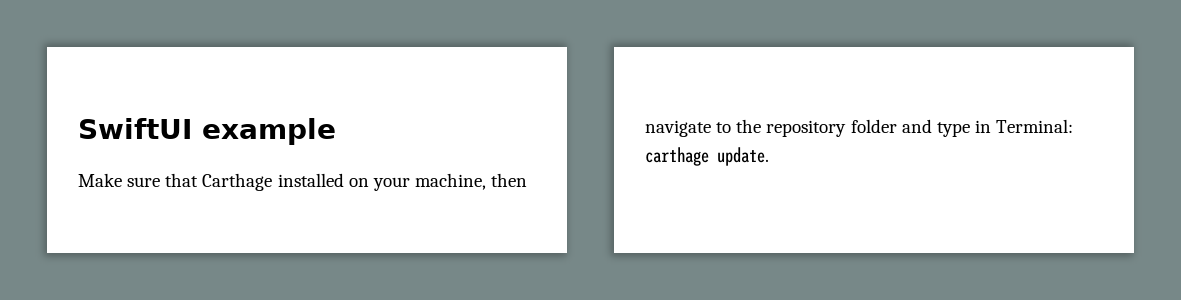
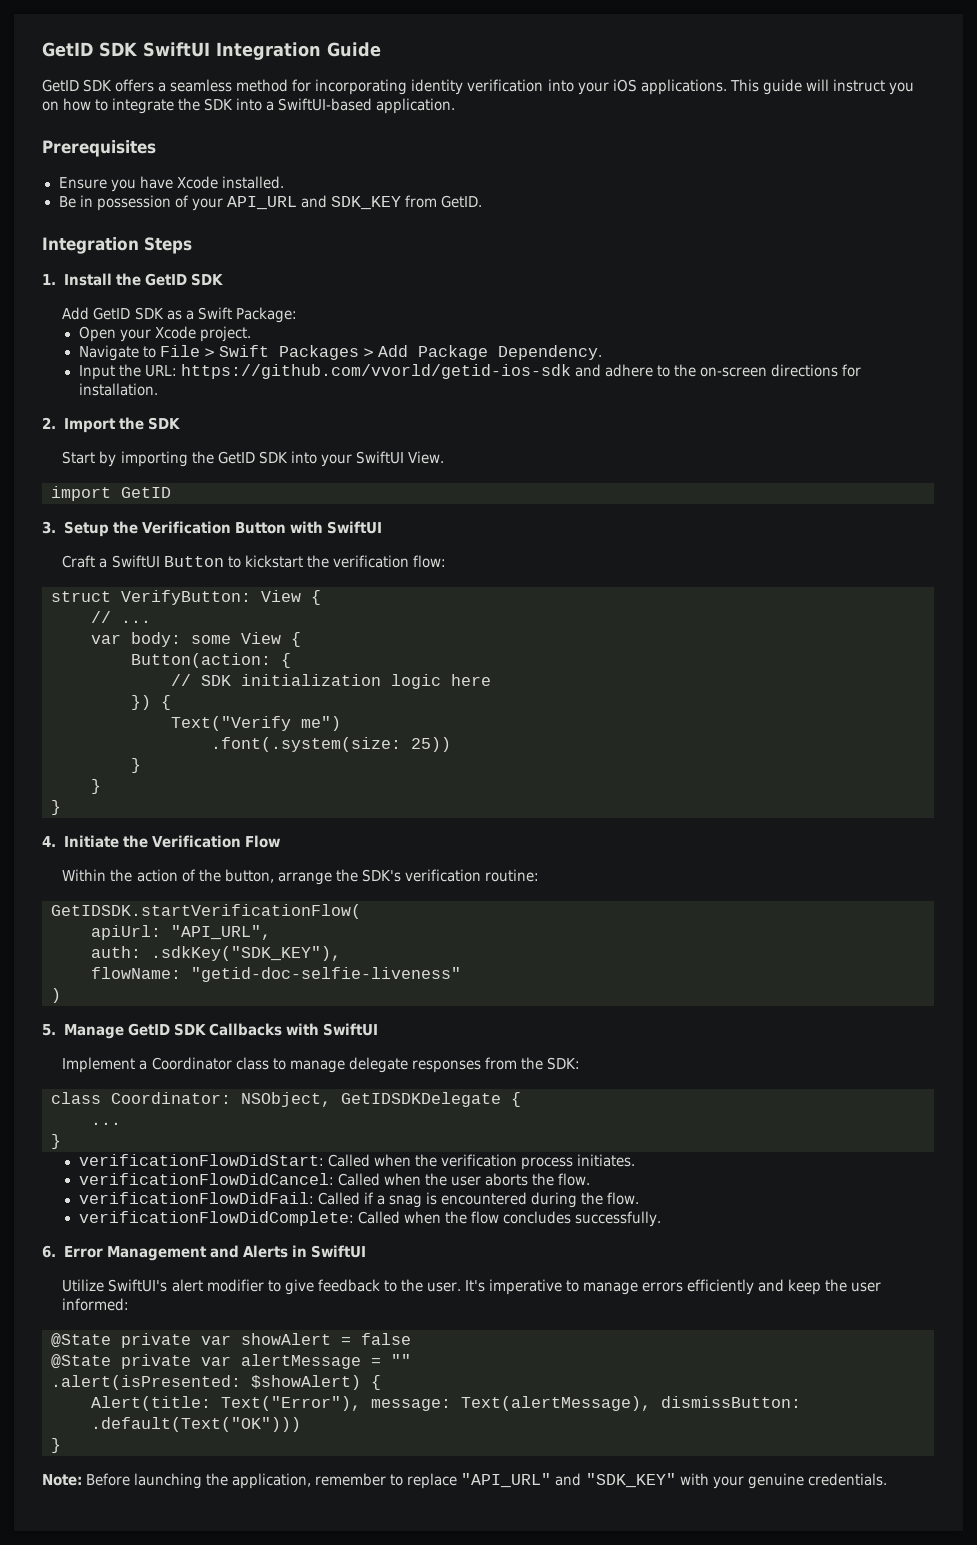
- SwiftUI example
- Make sure that Carthage installed on your machine, then navigate to the repository folder and type in Terminal: carthage update.
+ GetID SDK SwiftUI Integration Guide
+ GetID SDK offers a seamless method for incorporating identity verification into your iOS applications. This guide will instruct you on how to integrate the SDK into a SwiftUI-based application.
+ Prerequisites
+ Ensure you have Xcode installed.
+ Be in possession of your API_URL and SDK_KEY from GetID.
+ Integration Steps
+ 1. Install the GetID SDK
+ Add GetID SDK as a Swift Package:
+ Open your Xcode project.
+ Navigate to File > Swift Packages > Add Package Dependency.
+ Input the URL: https://github.com/vvorld/getid-ios-sdk and adhere to the on-screen directions for installation.
+ 2. Import the SDK
+ Start by importing the GetID SDK into your SwiftUI View.
+ import GetID
+ 3. Setup the Verification Button with SwiftUI
+ Craft a SwiftUI Button to kickstart the verification flow:
+ struct VerifyButton: View {
+ // ...
+ var body: some View {
+ Button(action: {
+ // SDK initialization logic here
+ }) {
+ Text("Verify me")
+ .font(.system(size: 25))
+ }
+ }
+ }
+ 4. Initiate the Verification Flow
+ Within the action of the button, arrange the SDK's verification routine:
+ GetIDSDK.startVerificationFlow(
+ apiUrl: "API_URL",
+ auth: .sdkKey("SDK_KEY"),
+ flowName: "getid-doc-selfie-liveness"
+ )
+ 5. Manage GetID SDK Callbacks with SwiftUI
+ Implement a Coordinator class to manage delegate responses from the SDK:
+ class Coordinator: NSObject, GetIDSDKDelegate {
+ ...
+ }
+ verificationFlowDidStart: Called when the verification process initiates.
+ verificationFlowDidCancel: Called when the user aborts the flow.
+ verificationFlowDidFail: Called if a snag is encountered during the flow.
+ verificationFlowDidComplete: Called when the flow concludes successfully.
+ 6. Error Management and Alerts in SwiftUI
+ Utilize SwiftUI's alert modifier to give feedback to the user. It's imperative to manage errors efficiently and keep the user informed:
+ @State private var showAlert = false
+ @State private var alertMessage = ""
+ .alert(isPresented: $showAlert) {
+ Alert(title: Text("Error"), message: Text(alertMessage), dismissButton: .default(Text("OK")))
+ }
+ Note: Before launching the application, remember to replace "API_URL" and "SDK_KEY" with your genuine credentials.

